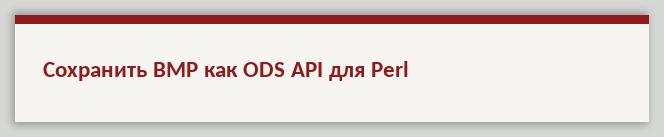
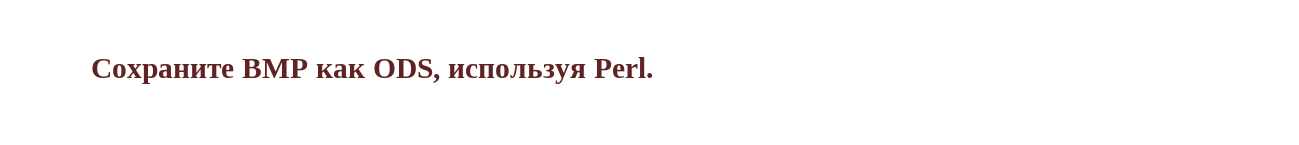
- Сохранить BMP как ODS API для Perl
+ Сохраните BMP как ODS, используя Perl.

